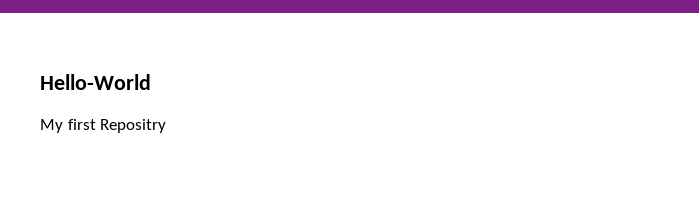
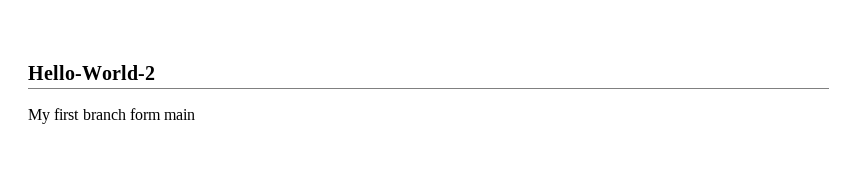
- Hello-World
+ Hello-World-2
- My first Repositry
+ My first branch form main

